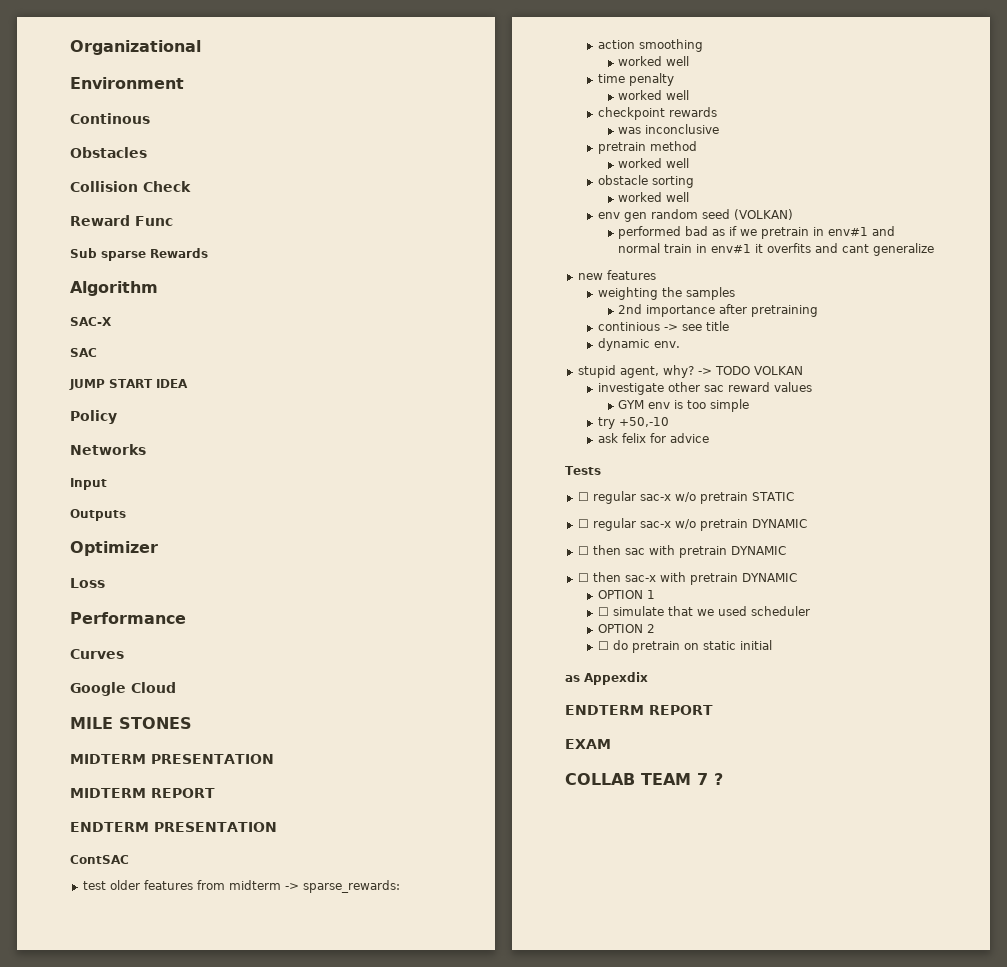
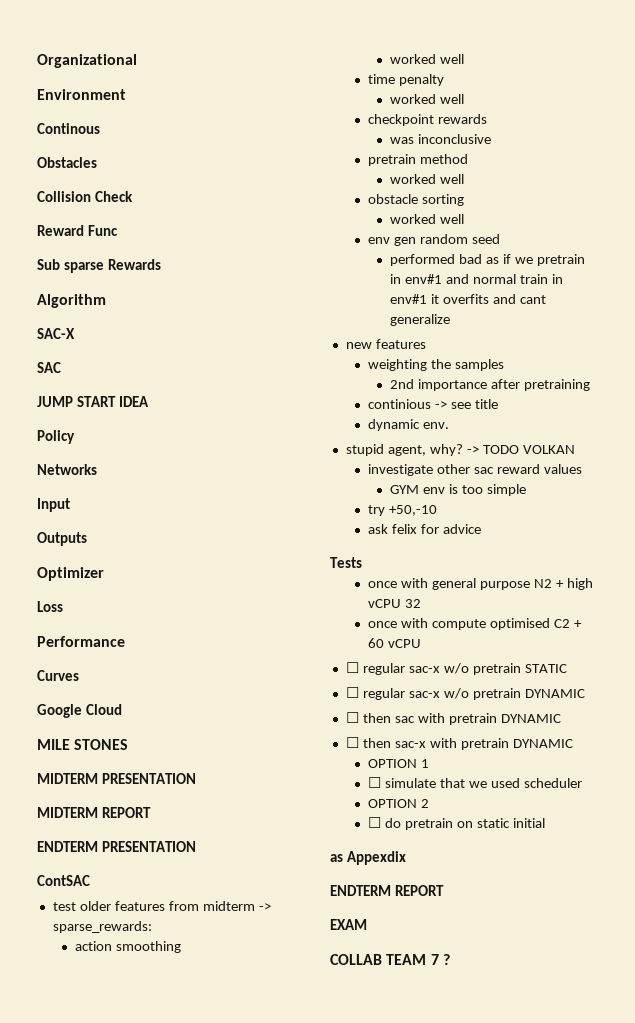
- env gen random seed (VOLKAN)
+ env gen random seed
+ once with general purpose N2 + high vCPU 32
+ once with compute optimised C2 + 60 vCPU

